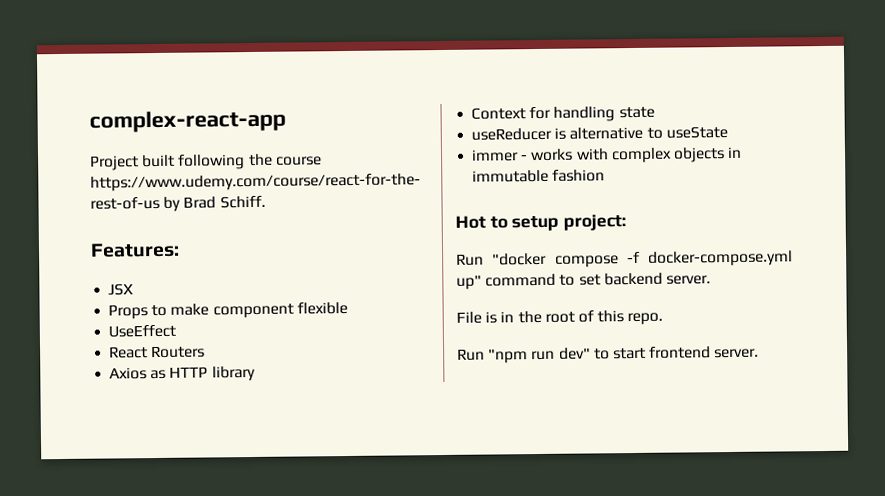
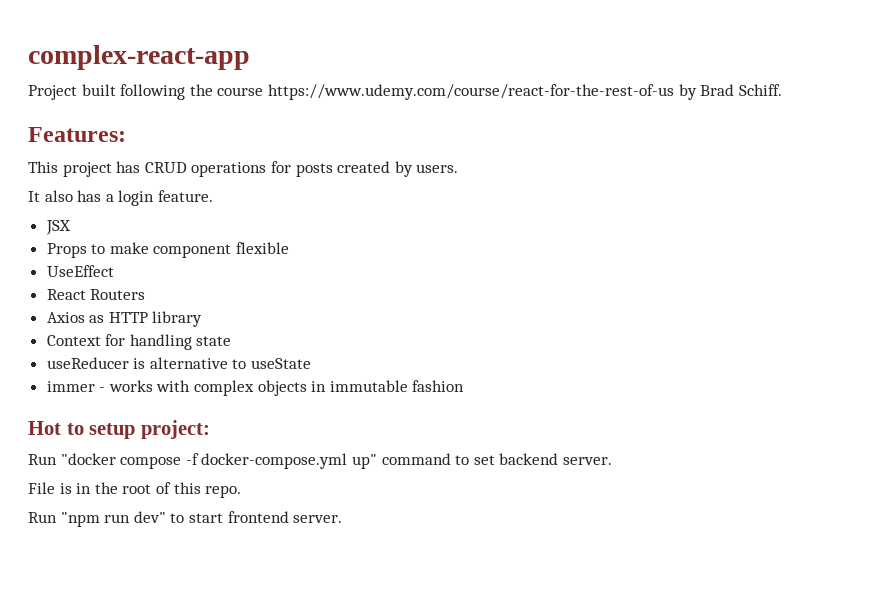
+ This project has CRUD operations for posts created by users.
+ It also has a login feature.

